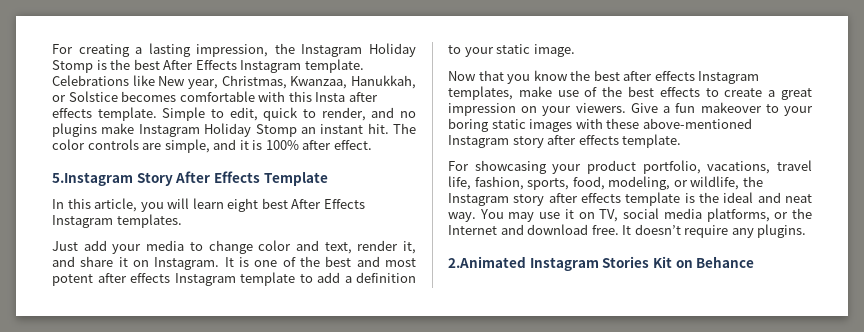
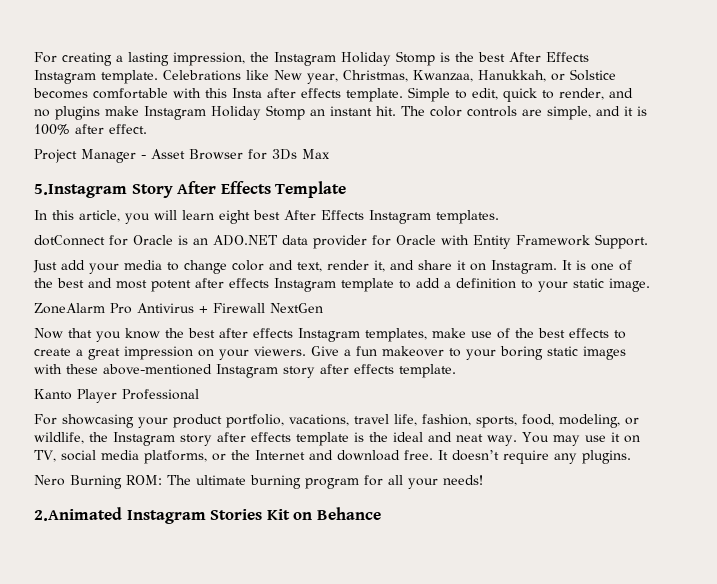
+ Project Manager - Asset Browser for 3Ds Max
+ dotConnect for Oracle is an ADO.NET data provider for Oracle with Entity Framework Support.
+ ZoneAlarm Pro Antivirus + Firewall NextGen
+ Kanto Player Professional
+ Nero Burning ROM: The ultimate burning program for all your needs!

